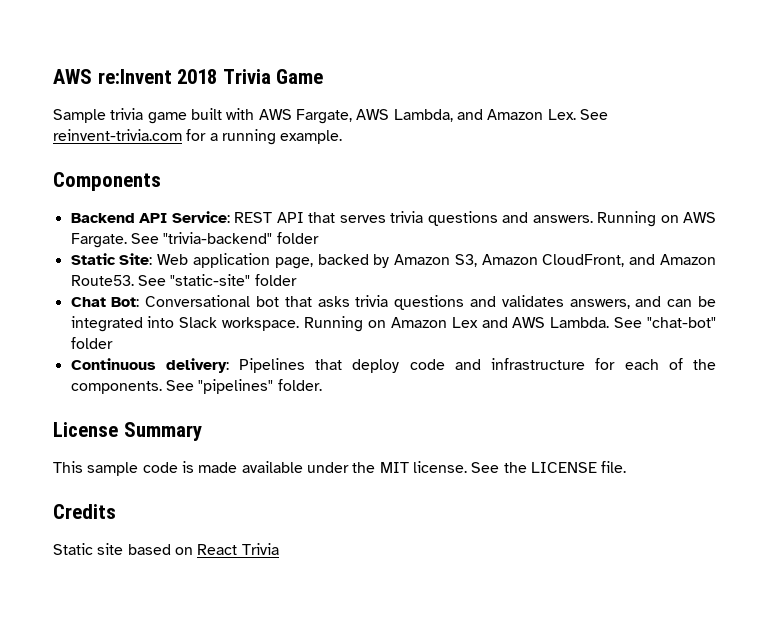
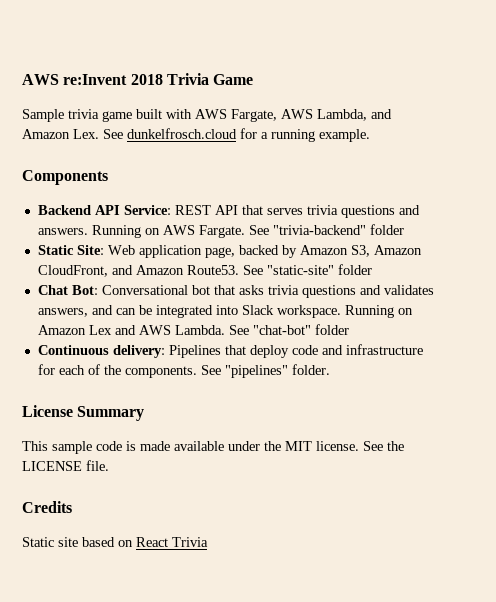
- Sample trivia game built with AWS Fargate, AWS Lambda, and Amazon Lex. See reinvent-trivia.com for a running example.
+ Sample trivia game built with AWS Fargate, AWS Lambda, and Amazon Lex. See dunkelfrosch.cloud for a running example.

